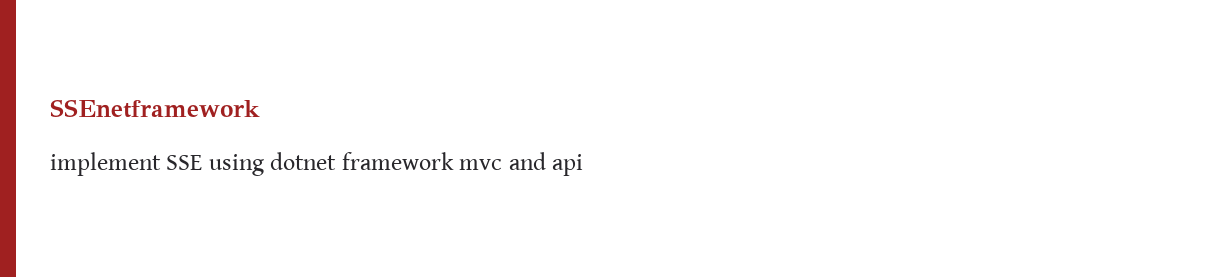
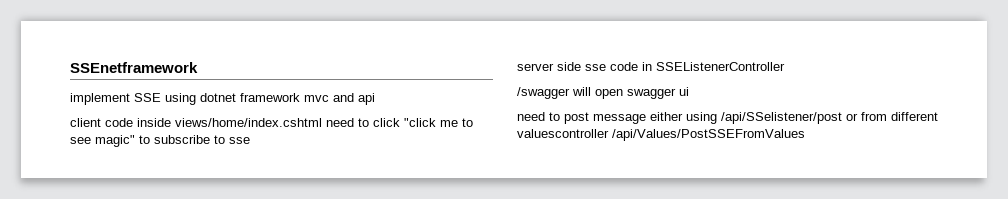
+ client code inside views/home/index.cshtml need to click "click me to see magic" to subscribe to sse
+ server side sse code in SSEListenerController
+ /swagger will open swagger ui
+ need to post message either using /api/SSelistener/post or from different valuescontroller /api/Values/PostSSEFromValues

